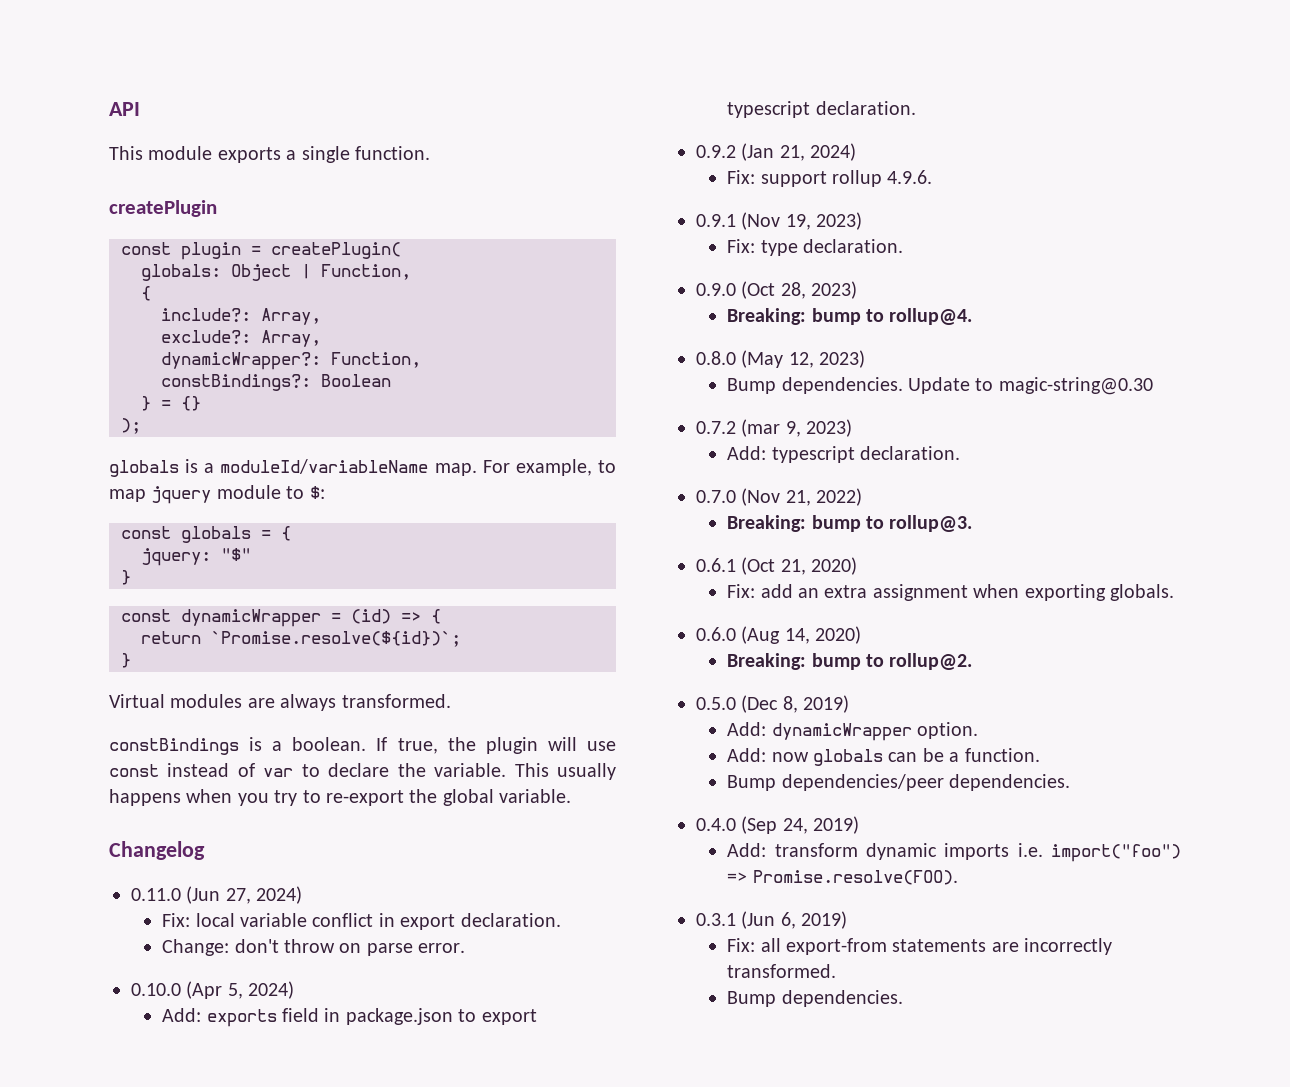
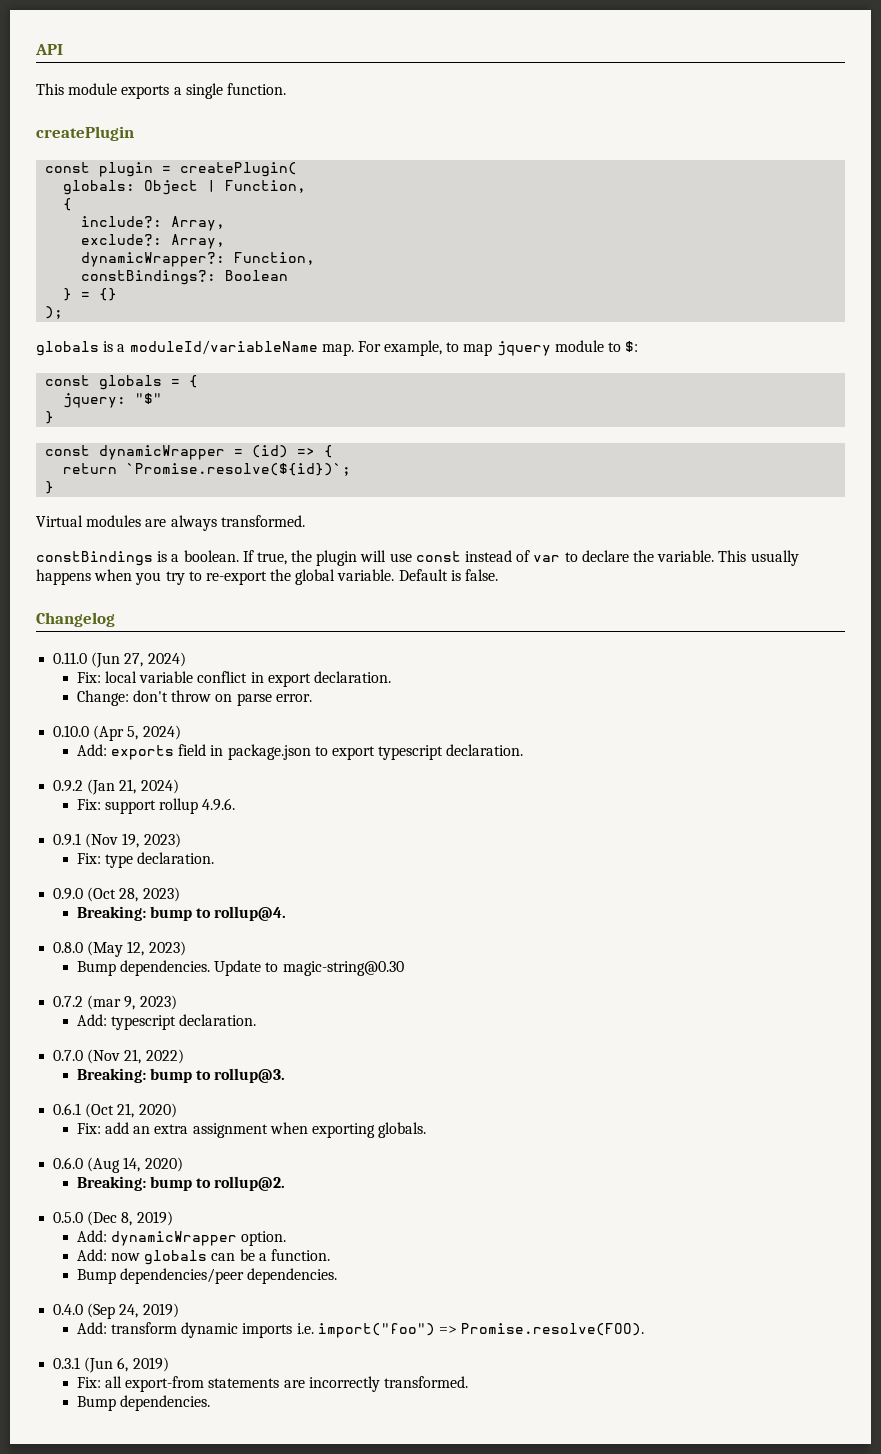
+ Default is false.

